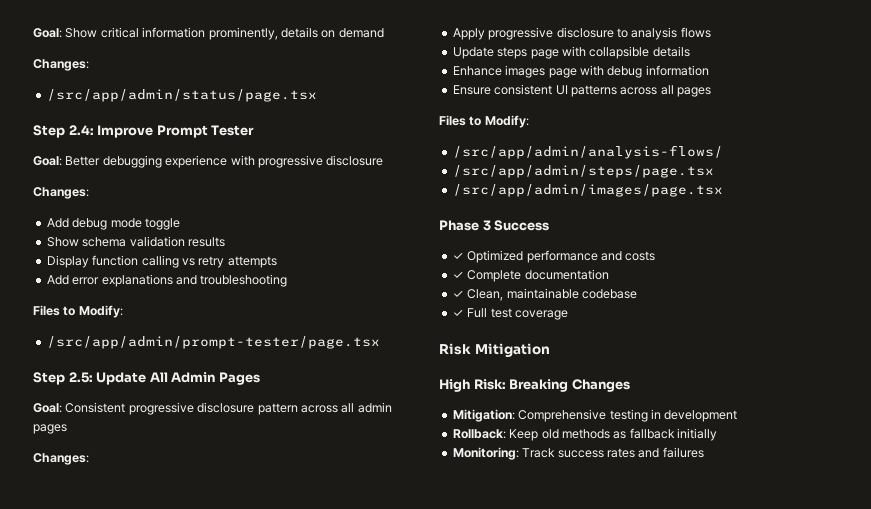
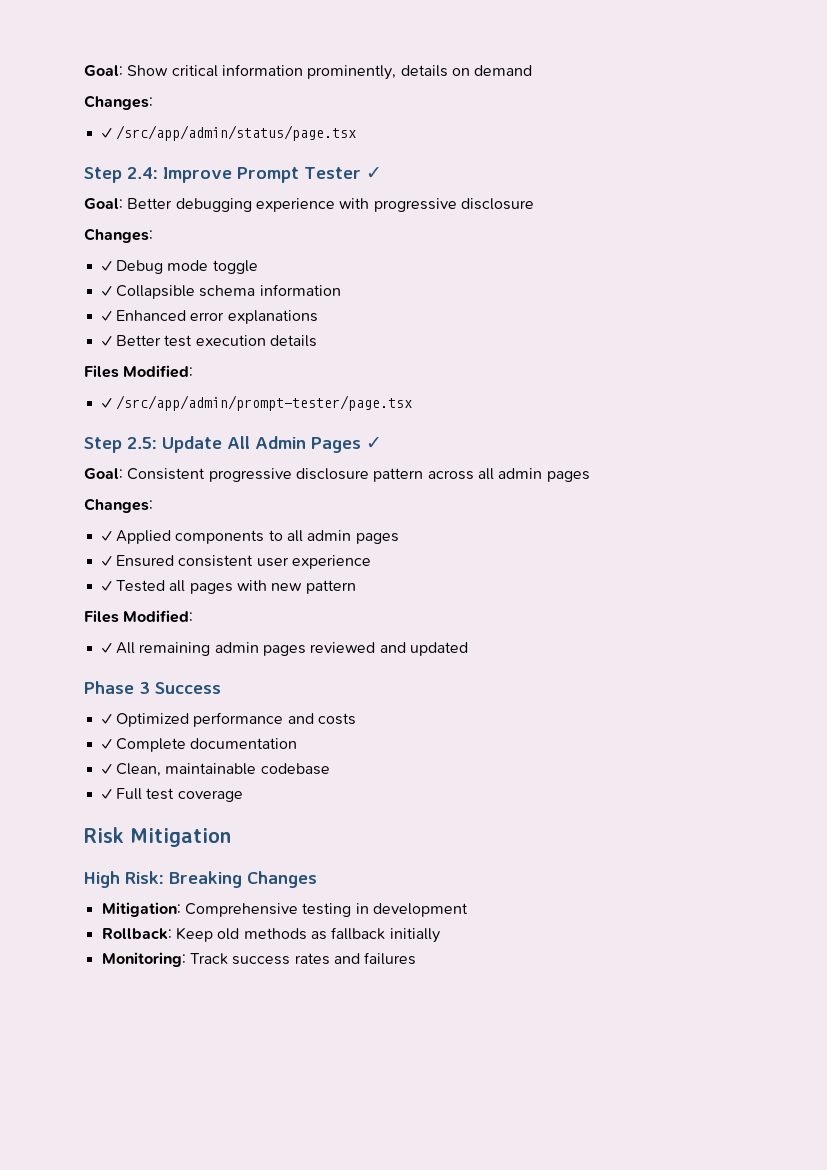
- /src/app/admin/status/page.tsx
+ ✓ /src/app/admin/status/page.tsx
- Step 2.4: Improve Prompt Tester
+ Step 2.4: Improve Prompt Tester ✓
- Add debug mode toggle
+ ✓ Debug mode toggle
- Show schema validation results
- Display function calling vs retry attempts
- Add error explanations and troubleshooting
- Files to Modify:
- /src/app/admin/prompt-tester/page.tsx
+ ✓ Collapsible schema information
+ ✓ Enhanced error explanations
+ ✓ Better test execution details
+ Files Modified:
+ ✓ /src/app/admin/prompt-tester/page.tsx
- Step 2.5: Update All Admin Pages
+ Step 2.5: Update All Admin Pages ✓
- Apply progressive disclosure to analysis flows
- Update steps page with collapsible details
- Enhance images page with debug information
- Ensure consistent UI patterns across all pages
- Files to Modify:
- /src/app/admin/analysis-flows/
- /src/app/admin/steps/page.tsx
- /src/app/admin/images/page.tsx
+ ✓ Applied components to all admin pages
+ ✓ Ensured consistent user experience
+ ✓ Tested all pages with new pattern
+ Files Modified:
+ ✓ All remaining admin pages reviewed and updated

